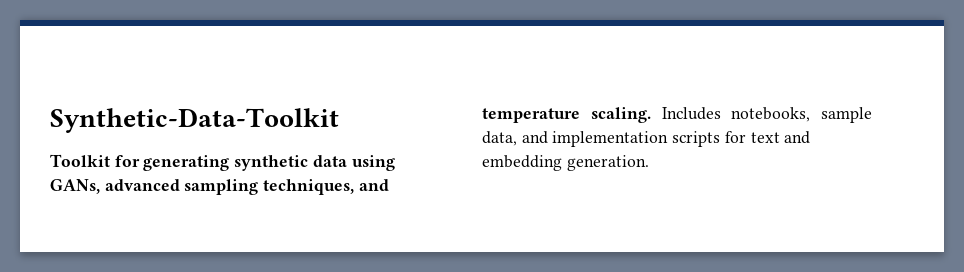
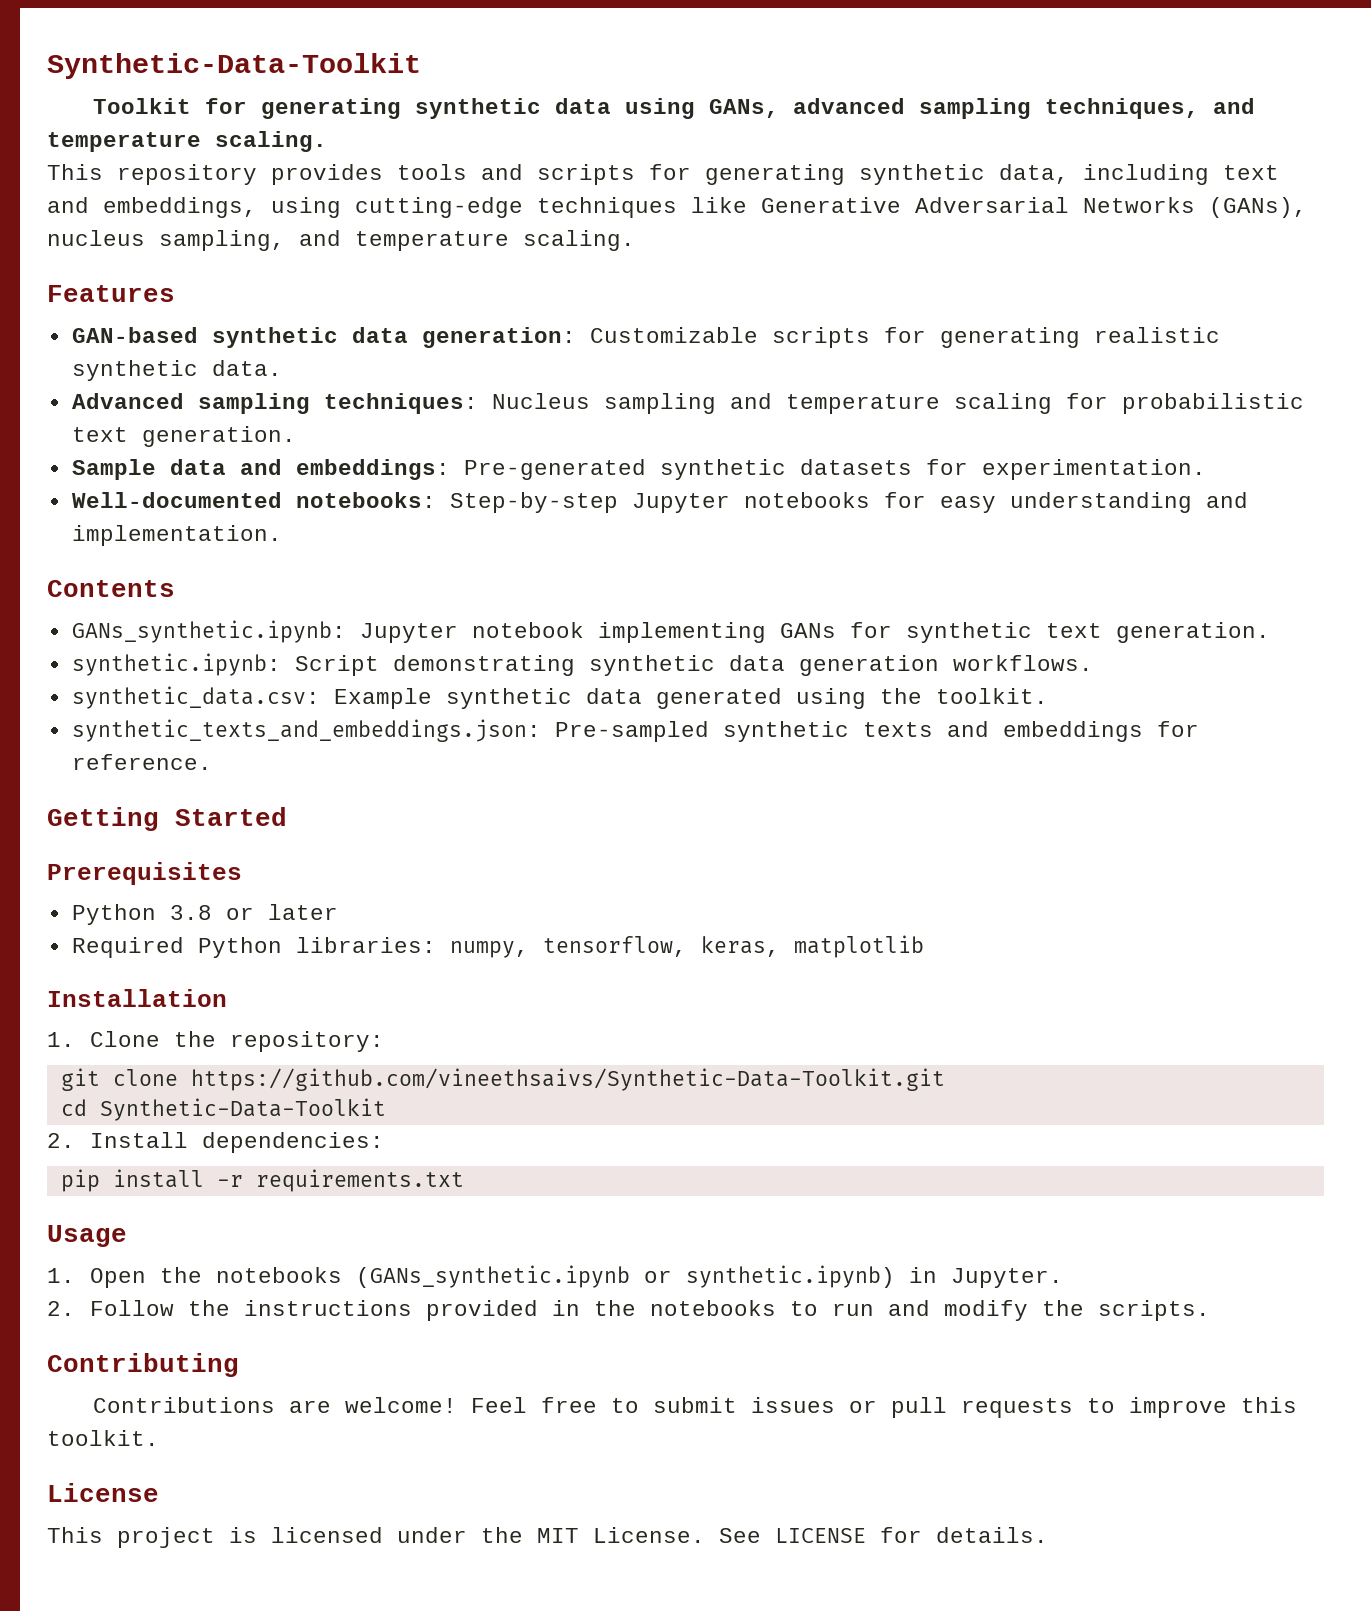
- Toolkit for generating synthetic data using GANs, advanced sampling techniques, and temperature scaling. Includes notebooks, sample data, and implementation scripts for text and embedding generation.
+ Toolkit for generating synthetic data using GANs, advanced sampling techniques, and temperature scaling.
+ This repository provides tools and scripts for generating synthetic data, including text and embeddings, using cutting-edge techniques like Generative Adversarial Networks (GANs), nucleus sampling, and temperature scaling.
+ Features
+ GAN-based synthetic data generation: Customizable scripts for generating realistic synthetic data.
+ Advanced sampling techniques: Nucleus sampling and temperature scaling for probabilistic text generation.
+ Sample data and embeddings: Pre-generated synthetic datasets for experimentation.
+ Well-documented notebooks: Step-by-step Jupyter notebooks for easy understanding and implementation.
+ Contents
+ GANs_synthetic.ipynb: Jupyter notebook implementing GANs for synthetic text generation.
+ synthetic.ipynb: Script demonstrating synthetic data generation workflows.
+ synthetic_data.csv: Example synthetic data generated using the toolkit.
+ synthetic_texts_and_embeddings.json: Pre-sampled synthetic texts and embeddings for reference.
+ Getting Started
+ Prerequisites
+ Python 3.8 or later
+ Required Python libraries: numpy, tensorflow, keras, matplotlib
+ Installation
+ 1. Clone the repository:
+ git clone https://github.com/vineethsaivs/Synthetic-Data-Toolkit.git
+ cd Synthetic-Data-Toolkit
+ 2. Install dependencies:
+ pip install -r requirements.txt
+ Usage
+ 1. Open the notebooks (GANs_synthetic.ipynb or synthetic.ipynb) in Jupyter.
+ 2. Follow the instructions provided in the notebooks to run and modify the scripts.
+ Contributing
+ Contributions are welcome! Feel free to submit issues or pull requests to improve this toolkit.
+ License
+ This project is licensed under the MIT License. See LICENSE for details.

